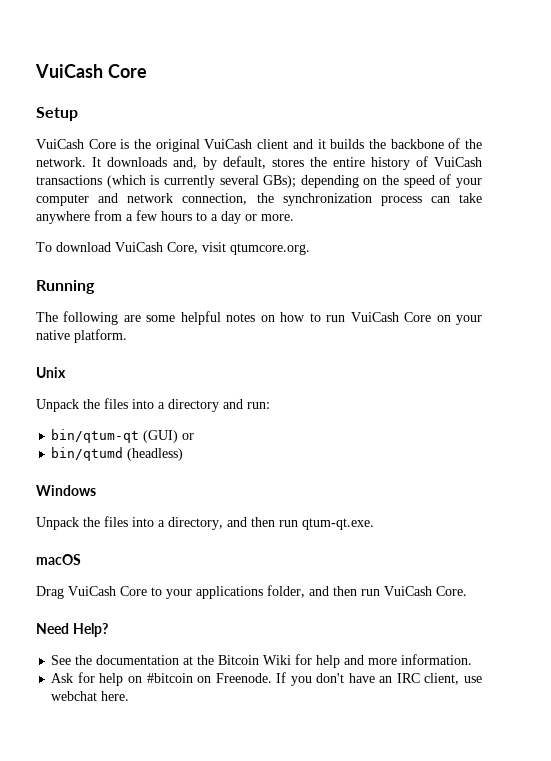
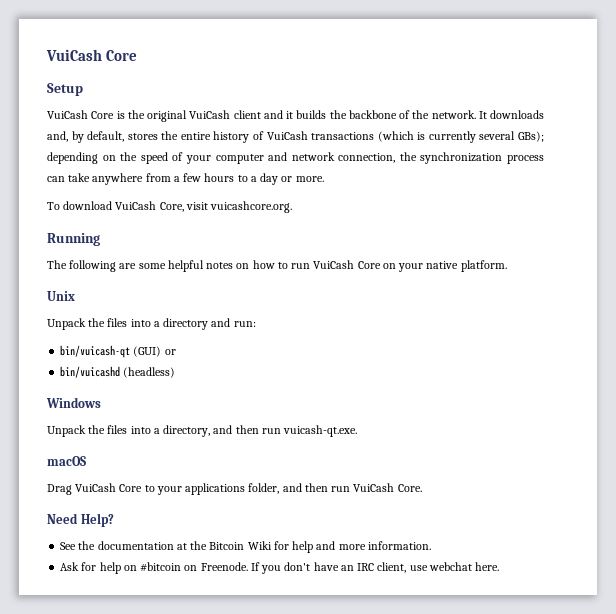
- To download VuiCash Core, visit qtumcore.org.
+ To download VuiCash Core, visit vuicashcore.org.
- bin/qtum-qt (GUI) or
+ bin/vuicash-qt (GUI) or
- bin/qtumd (headless)
+ bin/vuicashd (headless)
- Unpack the files into a directory, and then run qtum-qt.exe.
+ Unpack the files into a directory, and then run vuicash-qt.exe.

